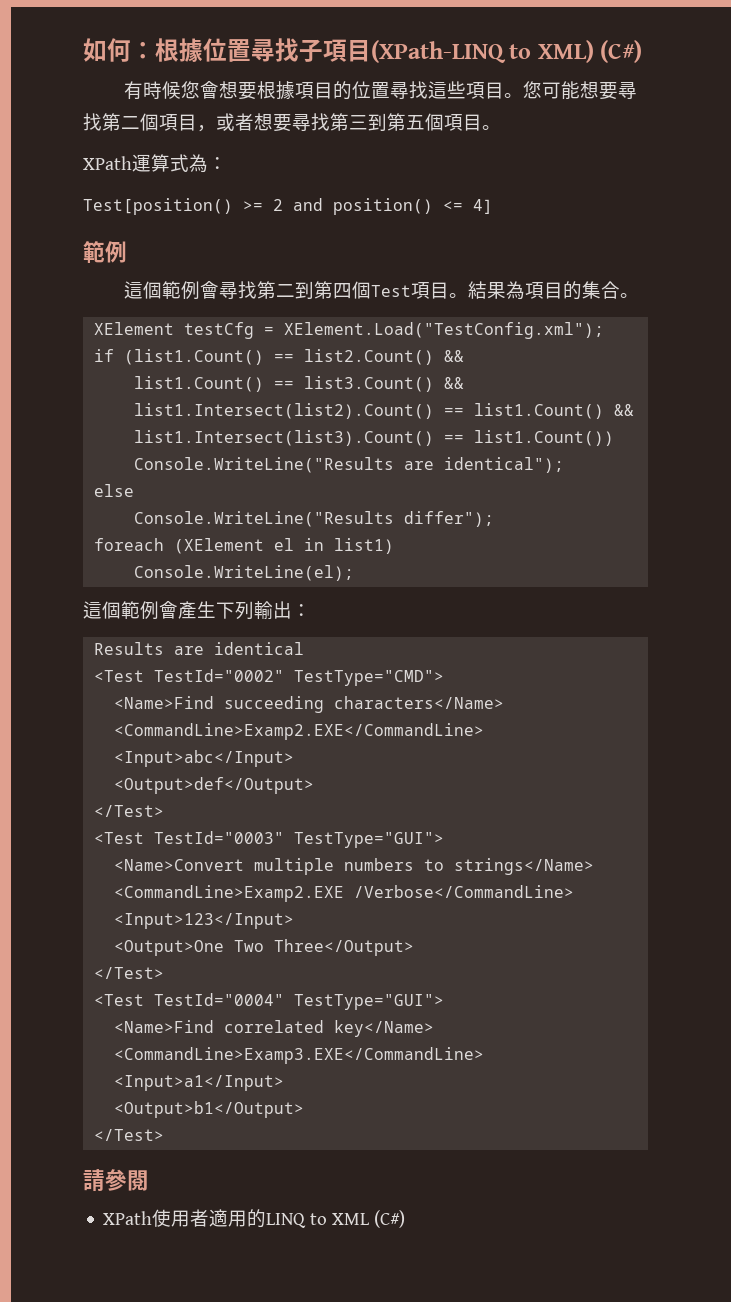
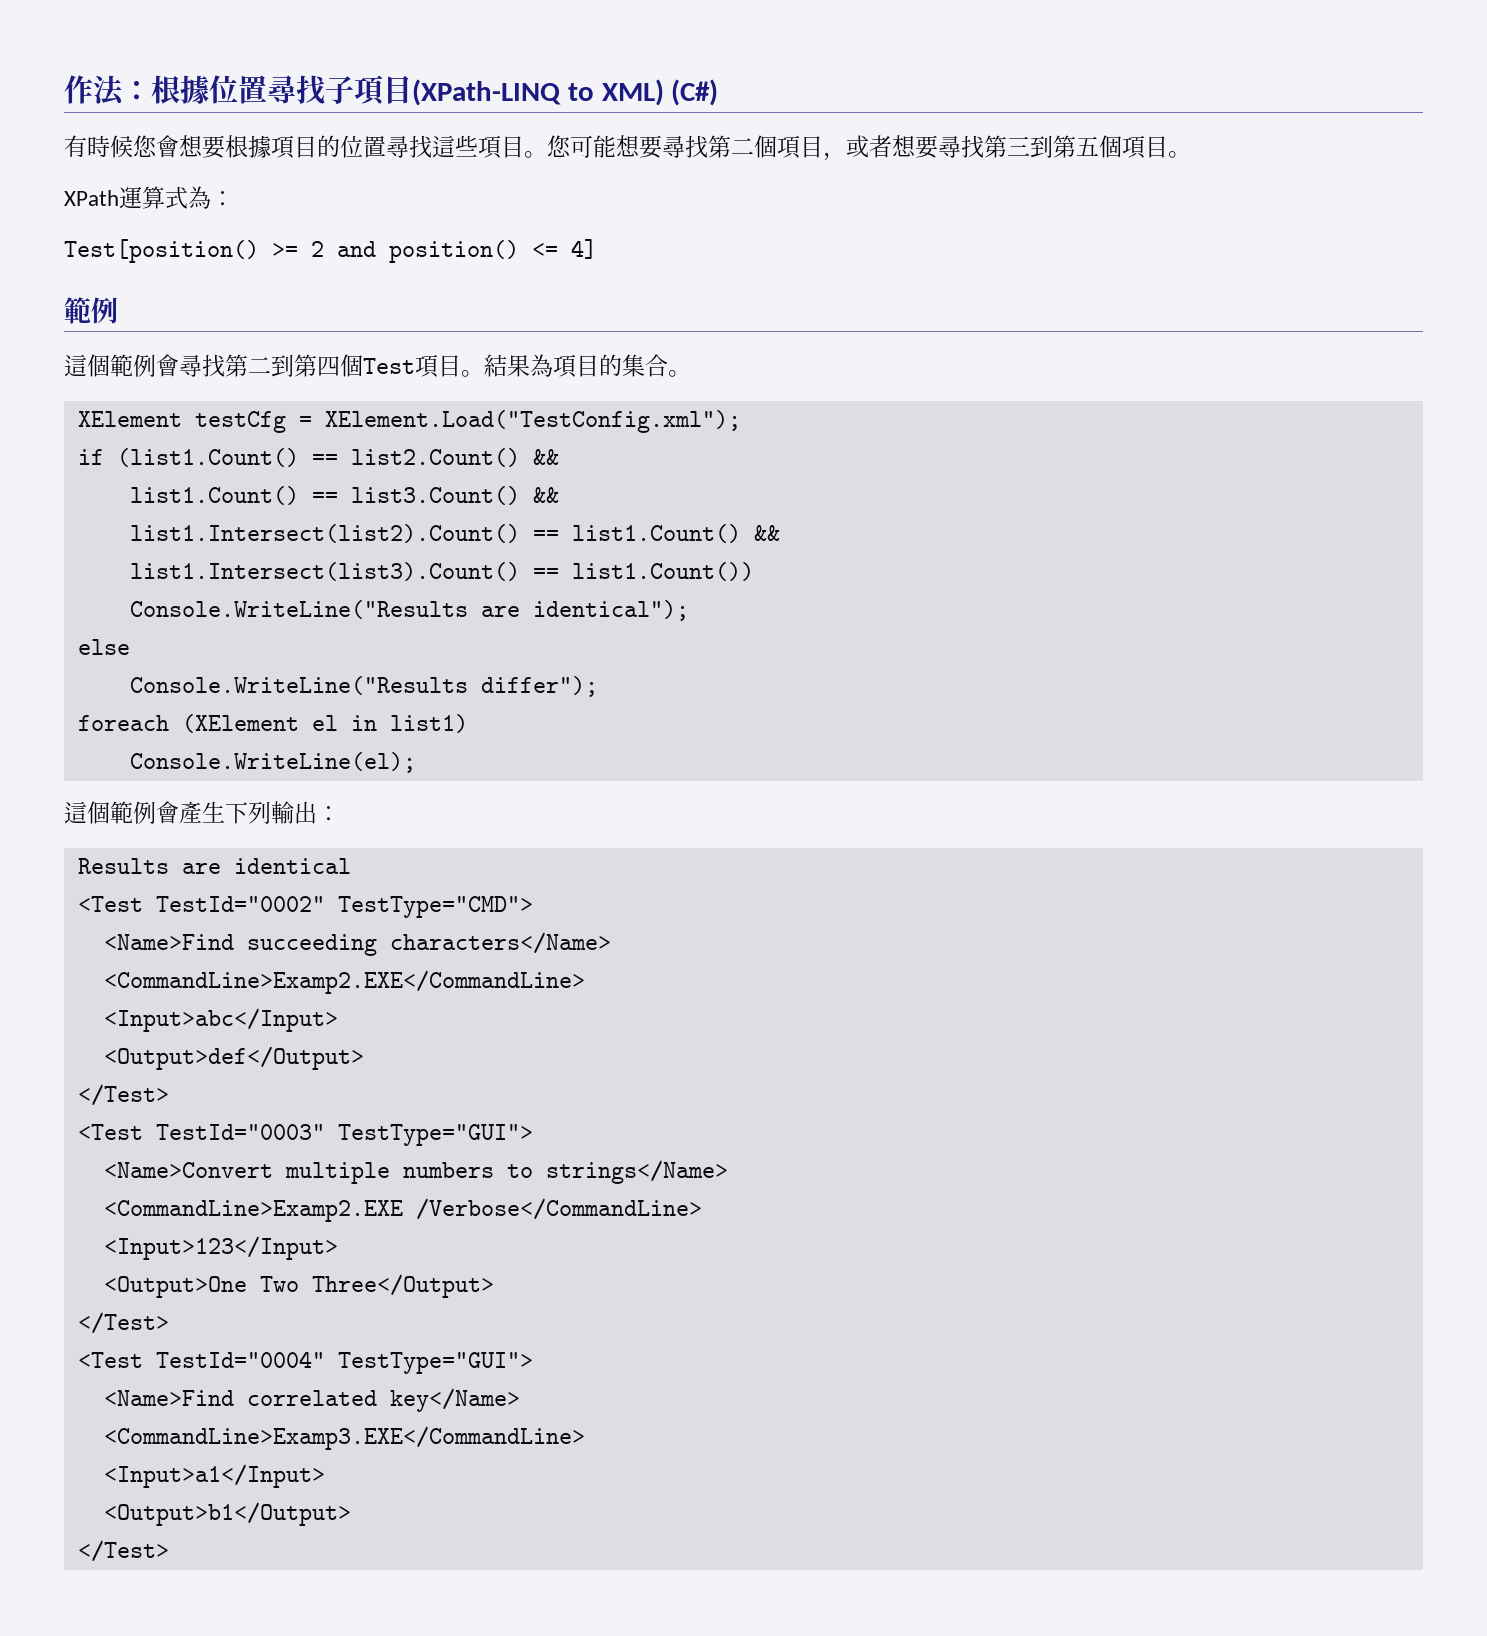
- 如何：根據位置尋找子項目(XPath-LINQ to XML) (C#)
+ 作法：根據位置尋找子項目(XPath-LINQ to XML) (C#)
- 請參閱
- XPath使用者適用的LINQ to XML (C#)

